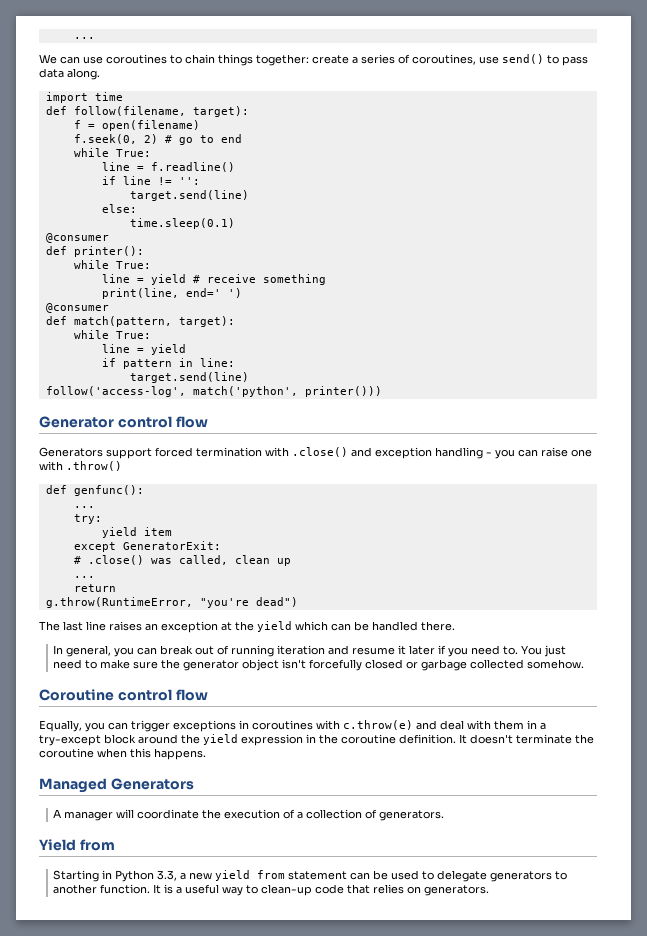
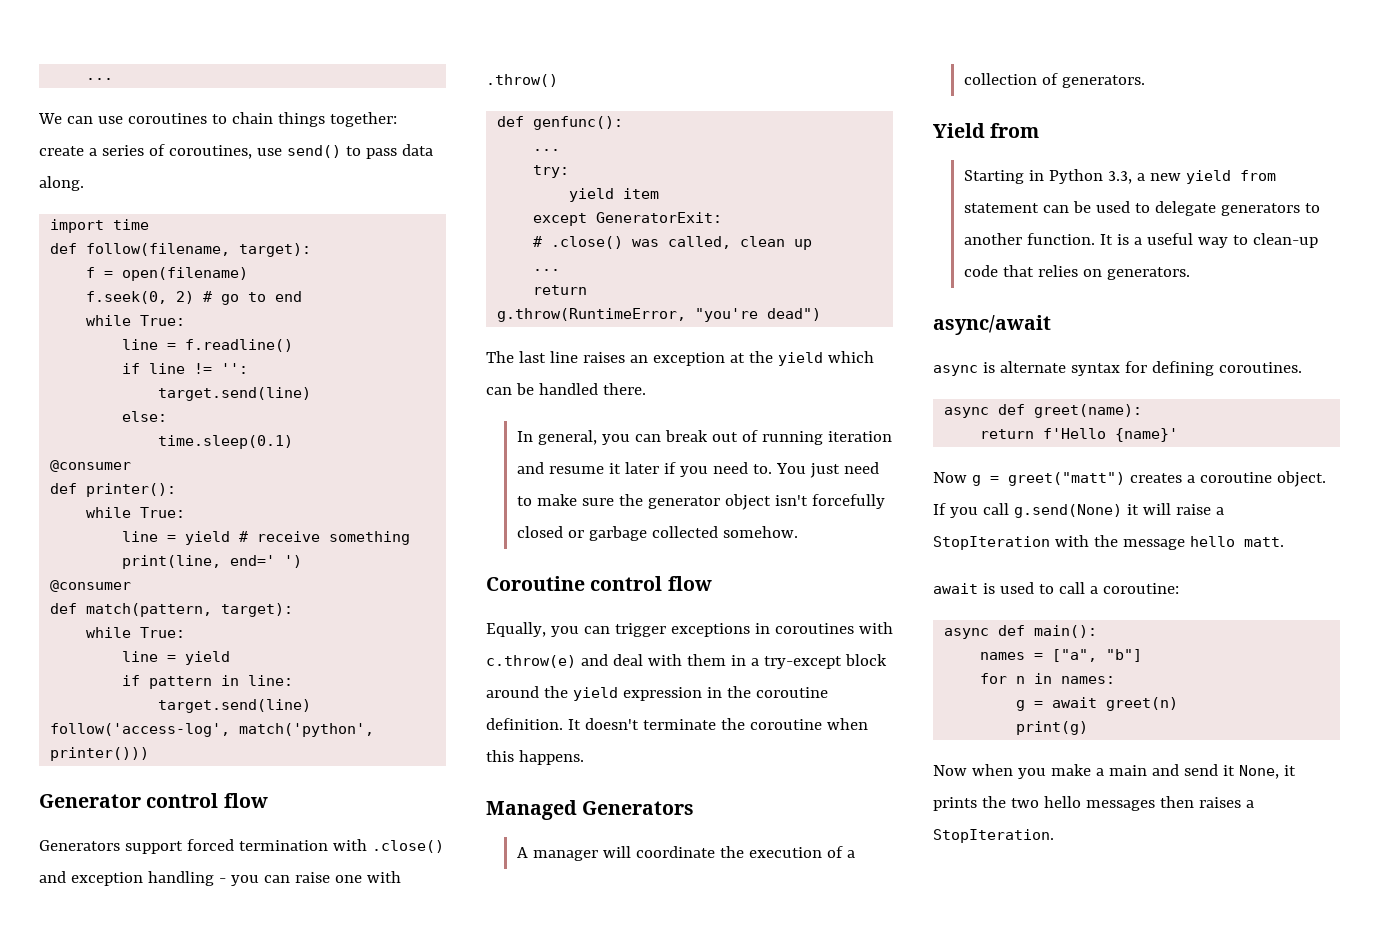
+ async/await
+ async is alternate syntax for defining coroutines.
+ async def greet(name):
+ return f'Hello {name}'
+ Now g = greet("matt") creates a coroutine object. If you call g.send(None) it will raise a StopIteration with the message hello matt.
+ await is used to call a coroutine:
+ async def main():
+ names = ["a", "b"]
+ for n in names:
+ g = await greet(n)
+ print(g)
+ Now when you make a main and send it None, it prints the two hello messages then raises a StopIteration.

